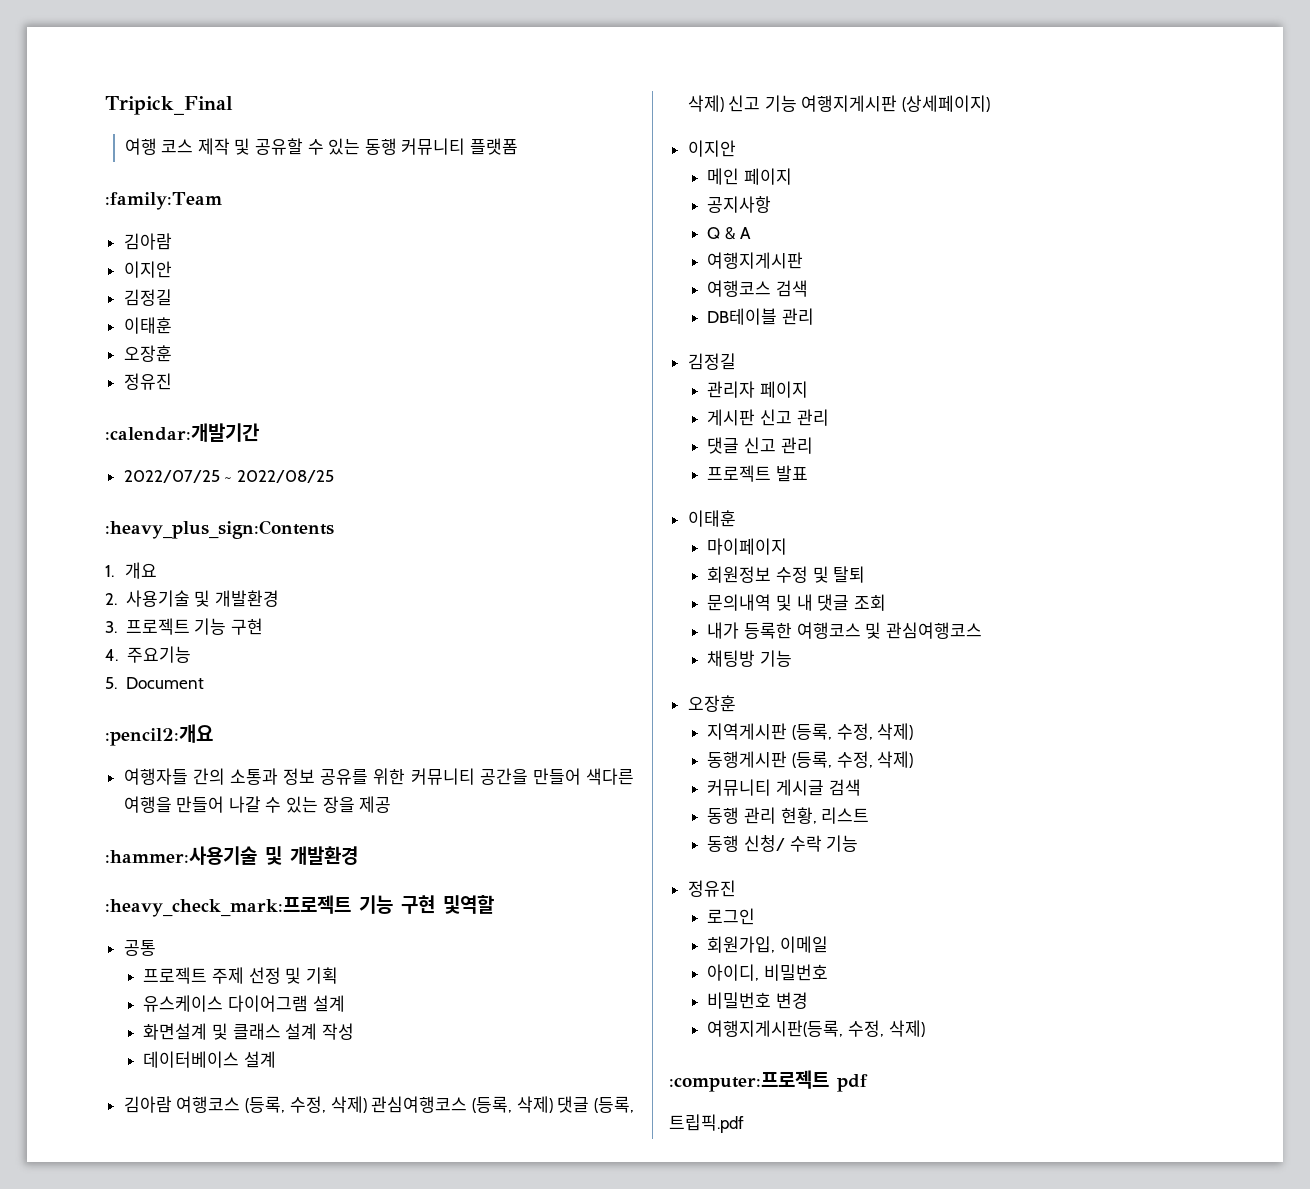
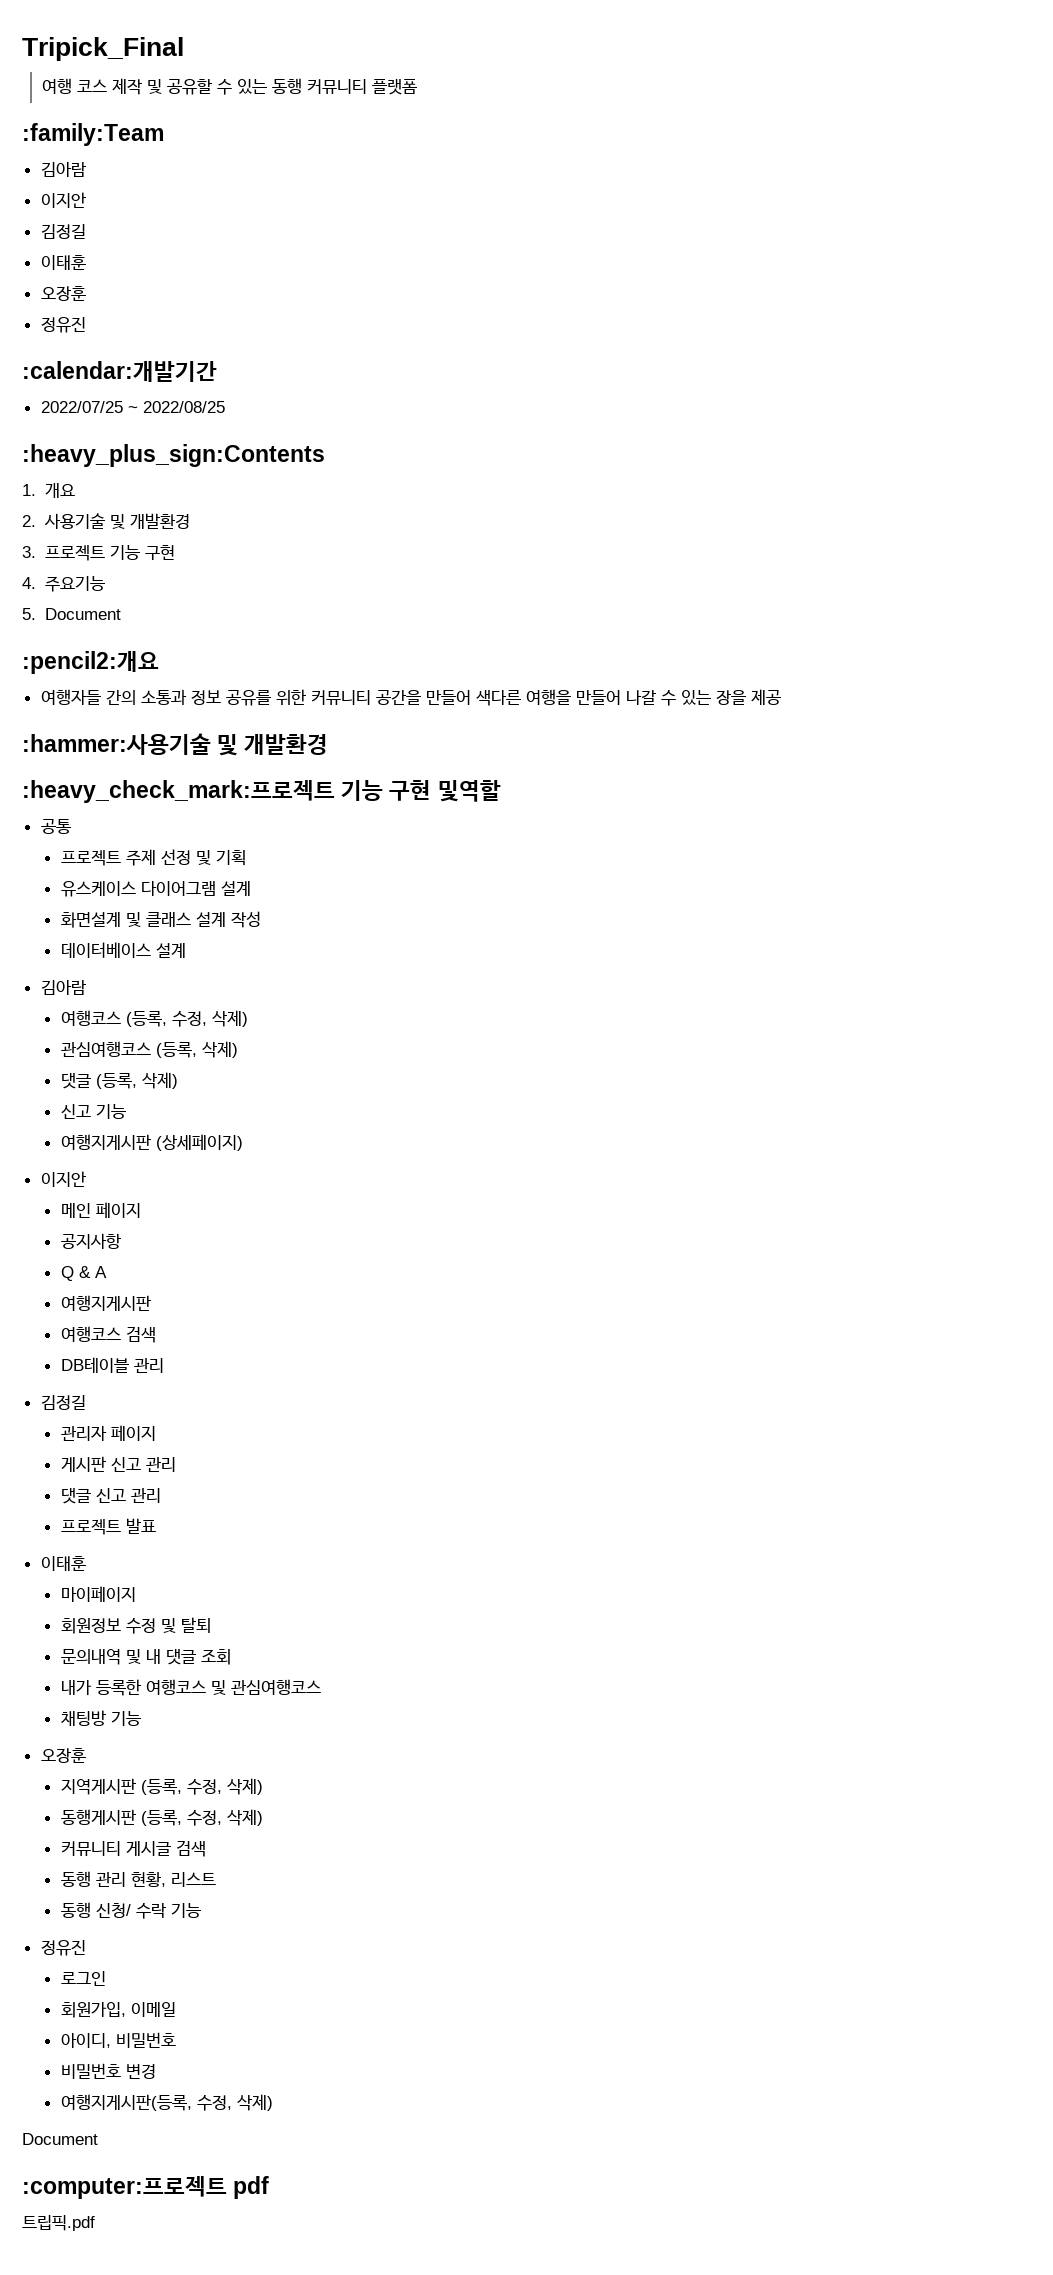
  데이터베이스 설계
- 김아람 여행코스 (등록, 수정, 삭제) 관심여행코스 (등록, 삭제) 댓글 (등록, 삭제) 신고 기능 여행지게시판 (상세페이지)
+ 김아람
+ 여행코스 (등록, 수정, 삭제)
+ 관심여행코스 (등록, 삭제)
+ 댓글 (등록, 삭제)
+ 신고 기능
+ 여행지게시판 (상세페이지)
  여행지게시판(등록, 수정, 삭제)
+ Document

